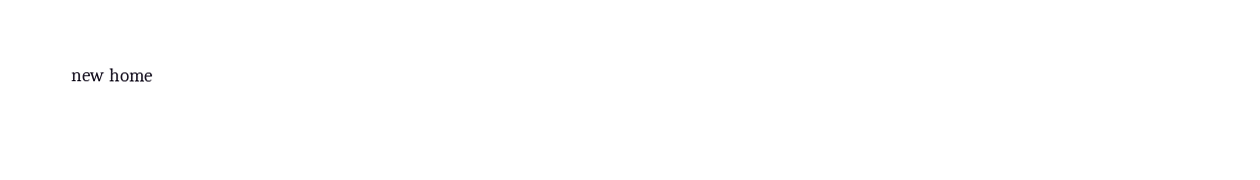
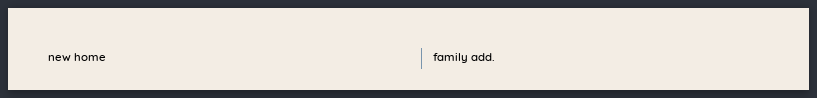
+ family add.

